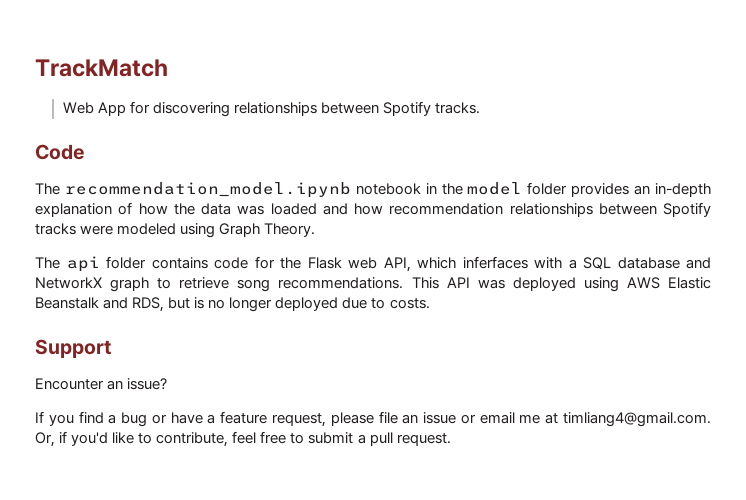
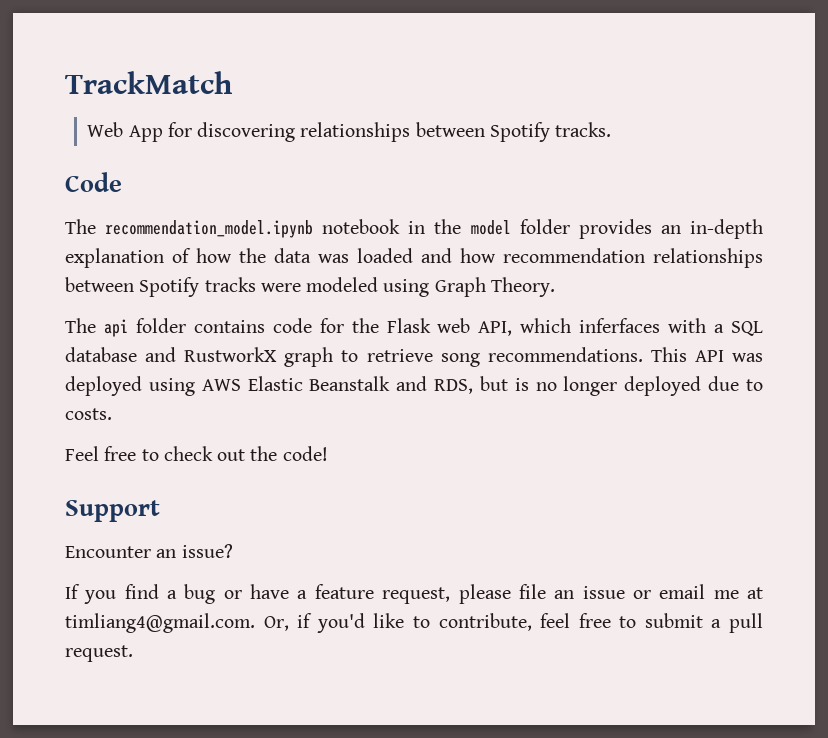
- The api folder contains code for the Flask web API, which inferfaces with a SQL database and NetworkX graph to retrieve song recommendations.
+ The api folder contains code for the Flask web API, which inferfaces with a SQL database and RustworkX graph to retrieve song recommendations.
+ Feel free to check out the code!

